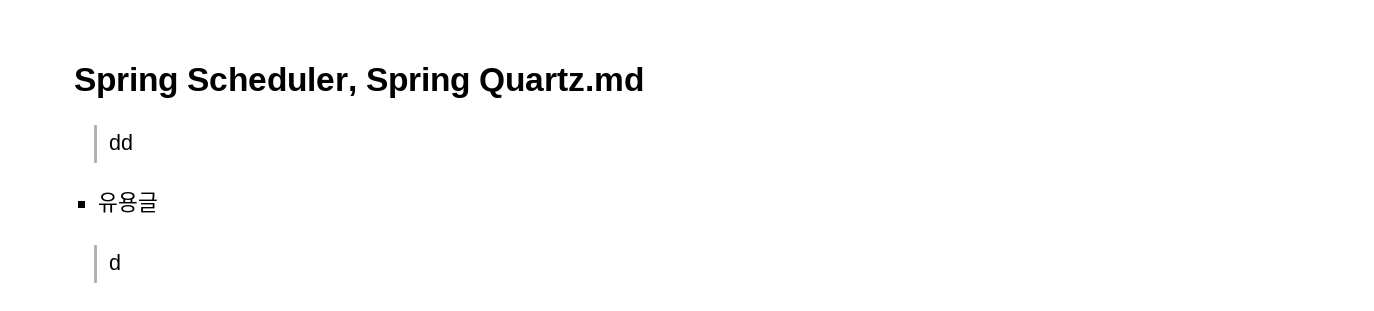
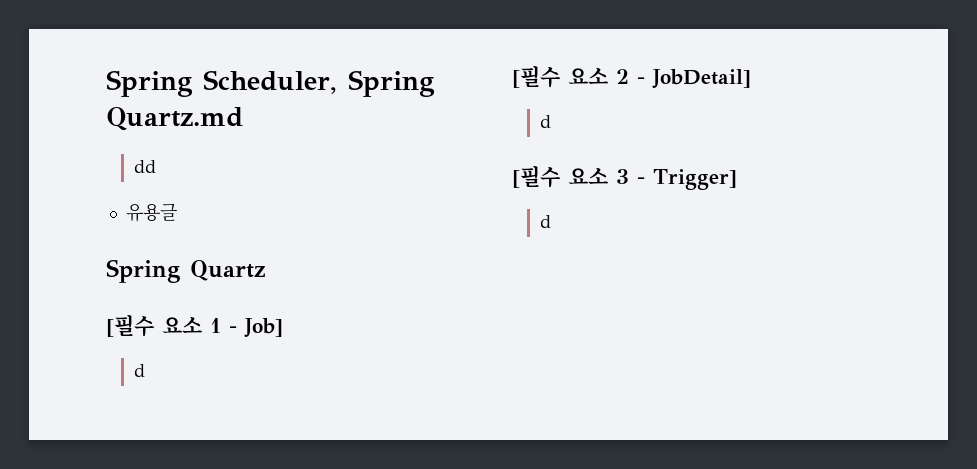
+ Spring Quartz
+ [필수 요소 1 - Job]
+ d
+ [필수 요소 2 - JobDetail]
+ d
+ [필수 요소 3 - Trigger]

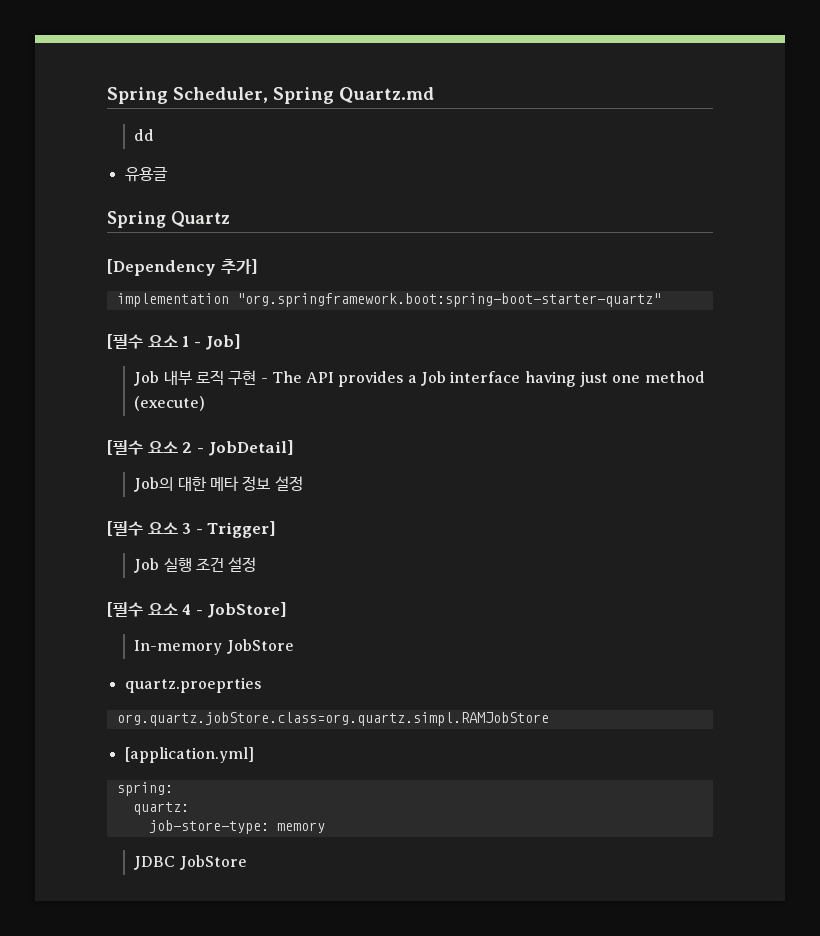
+ [Dependency 추가]
+ implementation "org.springframework.boot:spring-boot-starter-quartz"
  [필수 요소 1 - Job]
- d
+ Job 내부 로직 구현 - The API provides a Job interface having just one method (execute)
  [필수 요소 2 - JobDetail]
- d
+ Job의 대한 메타 정보 설정
  [필수 요소 3 - Trigger]
- d
+ Job 실행 조건 설정
+ [필수 요소 4 - JobStore]
+ In-memory JobStore
+ quartz.proeprties
+ org.quartz.jobStore.class=org.quartz.simpl.RAMJobStore
+ [application.yml]
+ spring:
+ quartz:
+ job-store-type: memory
+ JDBC JobStore

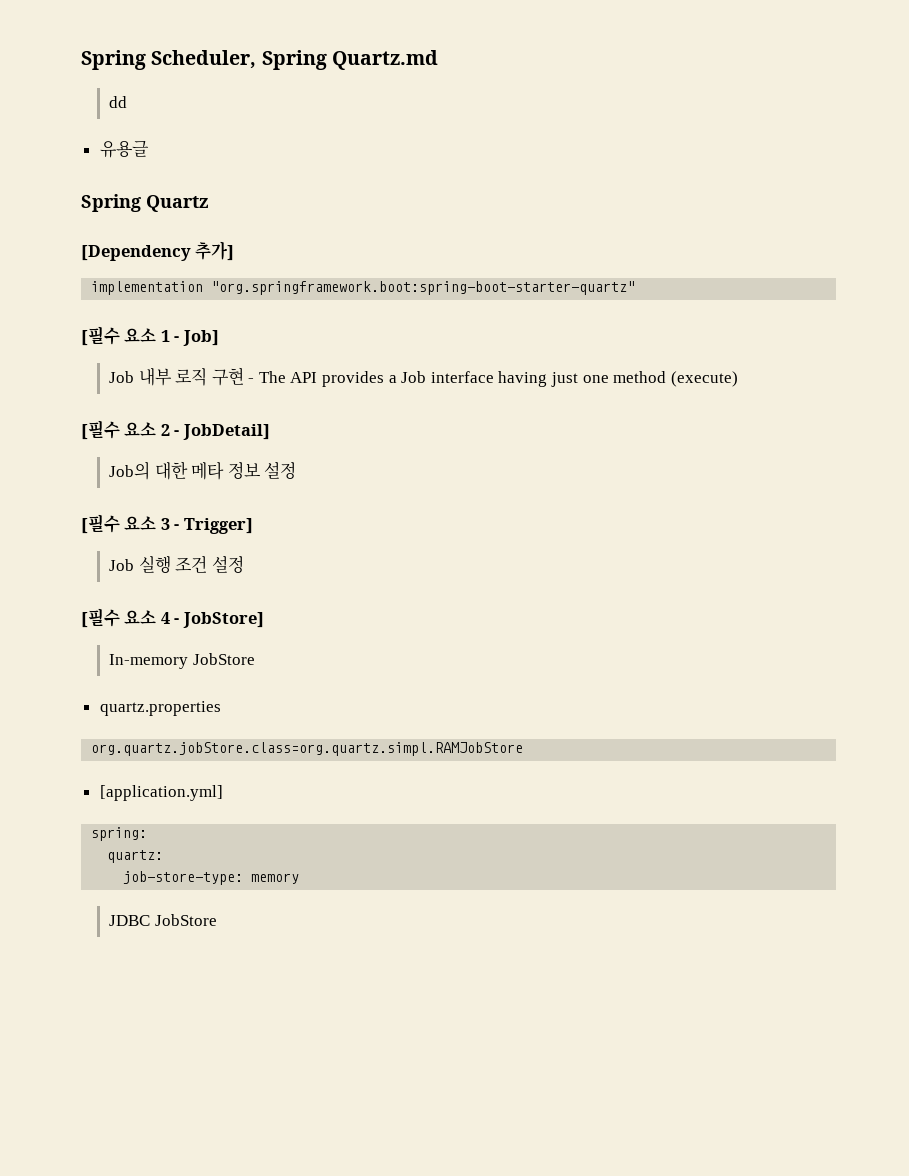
- quartz.proeprties
+ quartz.properties

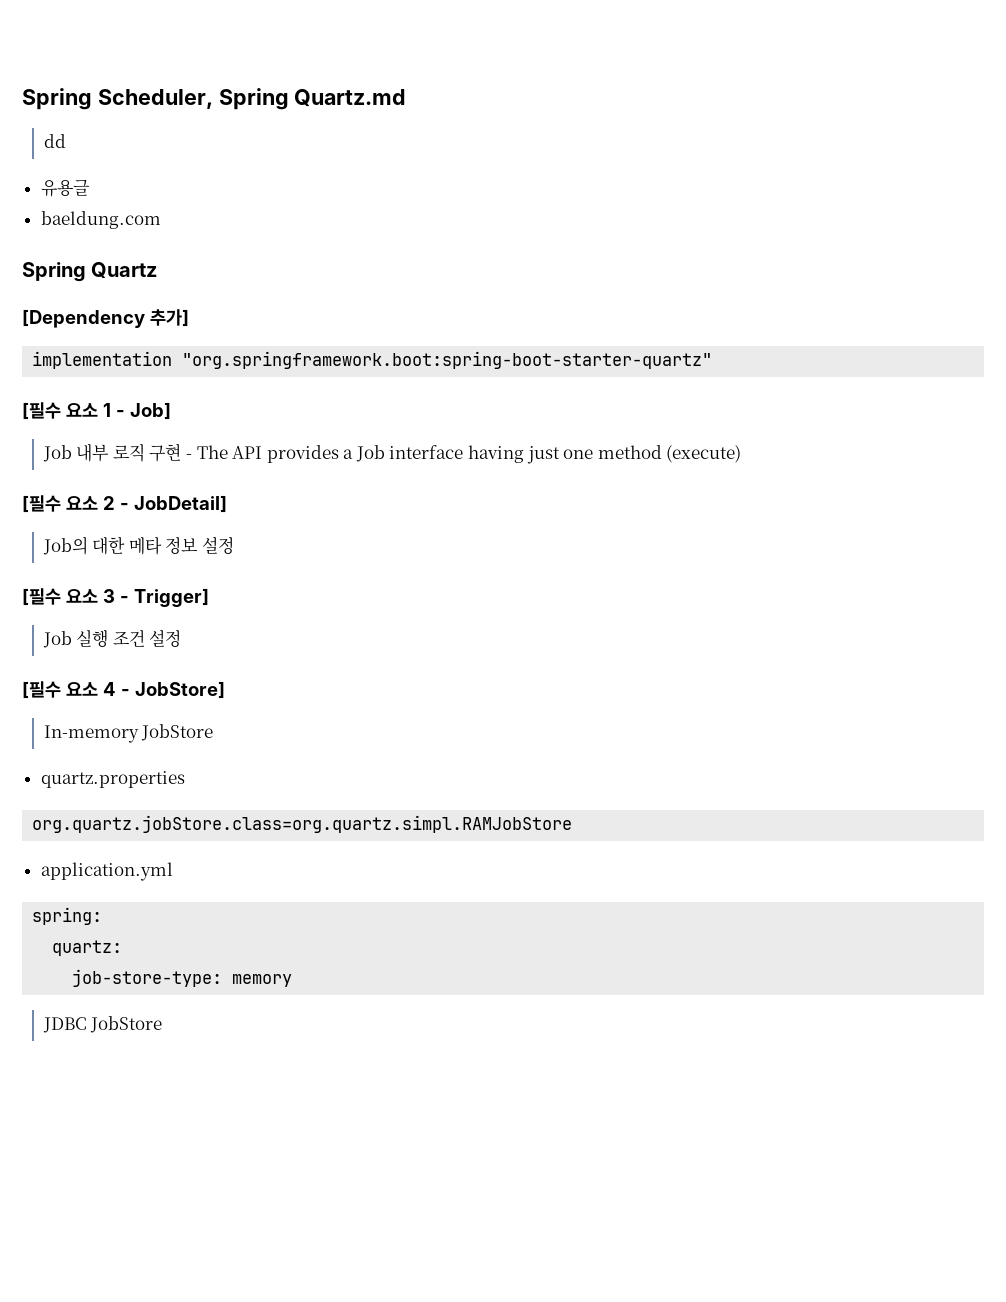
+ baeldung.com
- [application.yml]
+ application.yml

